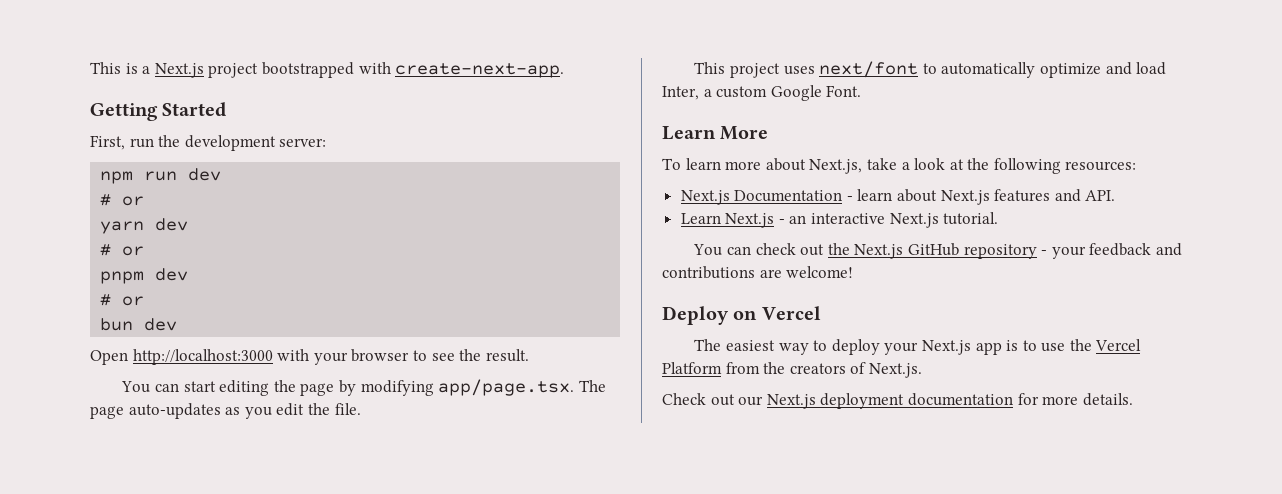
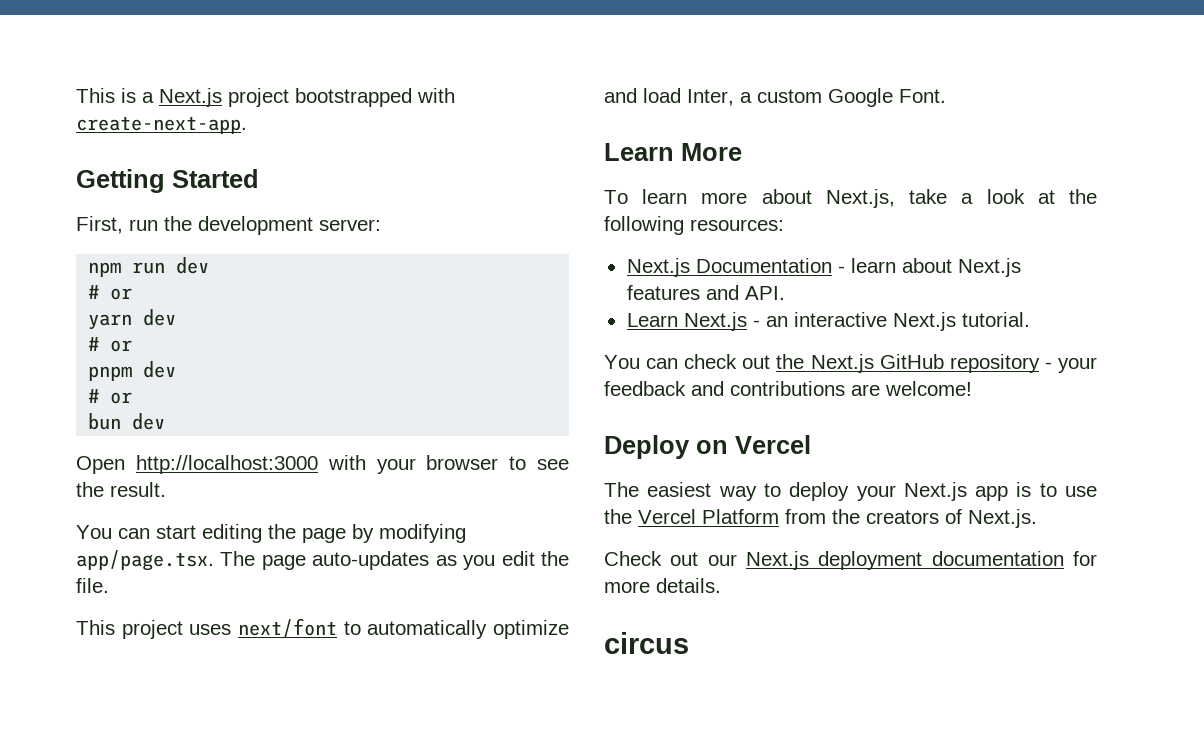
+ circus

